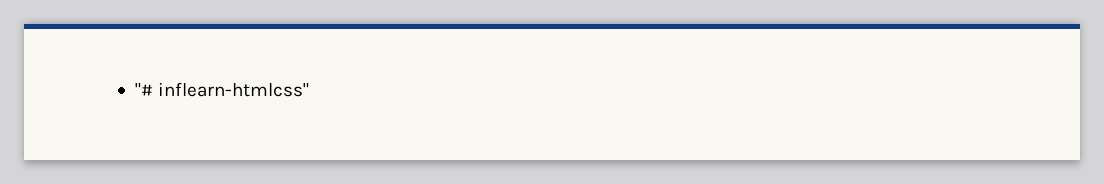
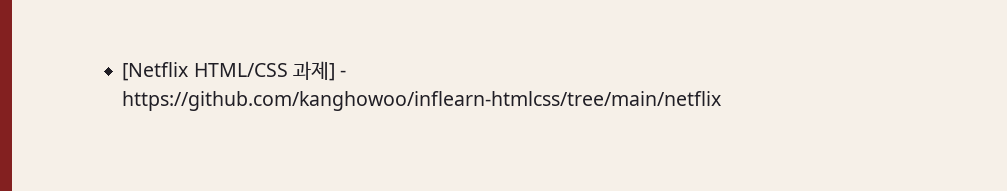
- "# inflearn-htmlcss"
+ [Netflix HTML/CSS 과제] - https://github.com/kanghowoo/inflearn-htmlcss/tree/main/netflix

